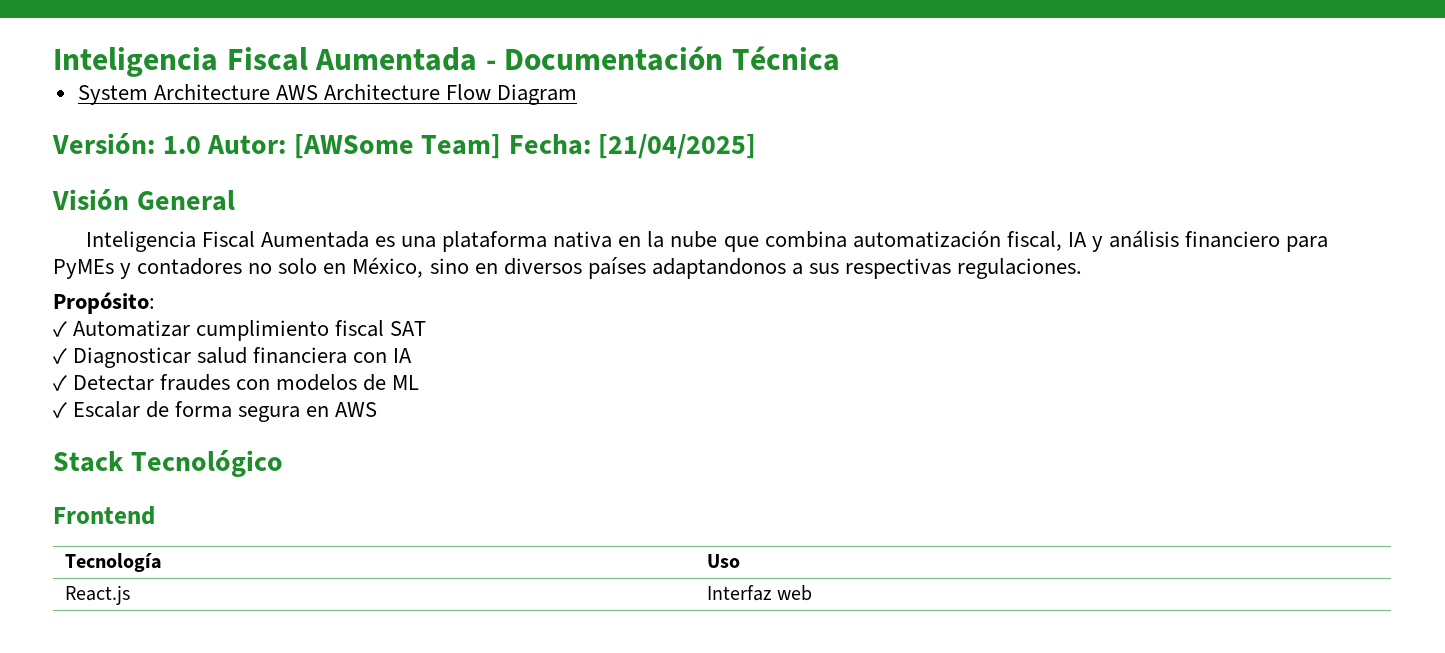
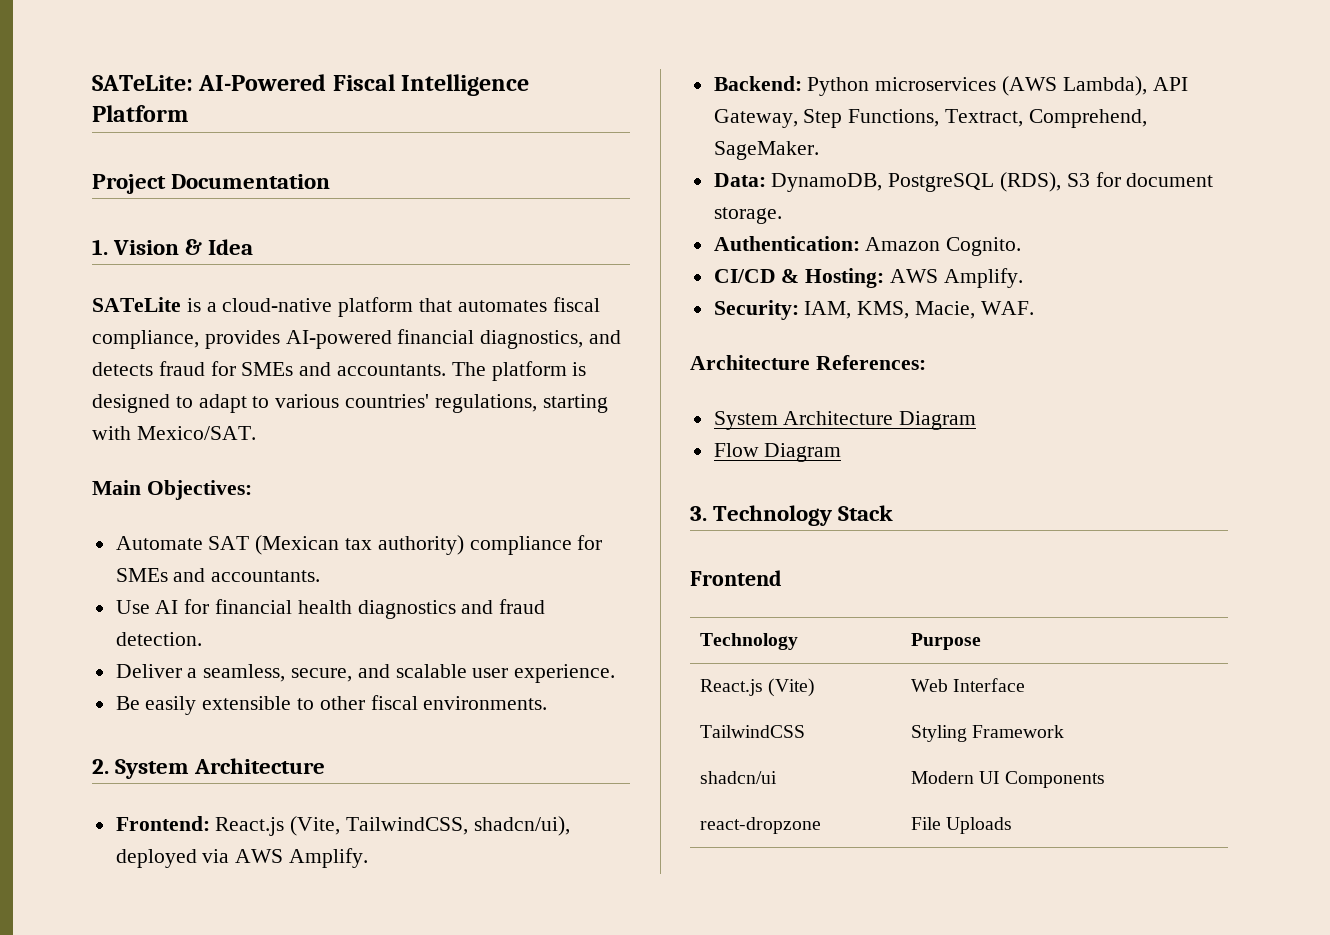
- Inteligencia Fiscal Aumentada - Documentación Técnica
- System Architecture AWS Architecture Flow Diagram
+ SATeLite: AI-Powered Fiscal Intelligence Platform
+ Project Documentation
+ 1. Vision & Idea
+ SATeLite is a cloud-native platform that automates fiscal compliance, provides AI-powered financial diagnostics, and detects fraud for SMEs and accountants. The platform is designed to adapt to various countries' regulations, starting with Mexico/SAT.
+ Main Objectives:
+ Automate SAT (Mexican tax authority) compliance for SMEs and accountants.
+ Use AI for financial health diagnostics and fraud detection.
+ Deliver a seamless, secure, and scalable user experience.
+ Be easily extensible to other fiscal environments.
+ 2. System Architecture
+ Frontend: React.js (Vite, TailwindCSS, shadcn/ui), deployed via AWS Amplify.
+ Backend: Python microservices (AWS Lambda), API Gateway, Step Functions, Textract, Comprehend, SageMaker.
+ Data: DynamoDB, PostgreSQL (RDS), S3 for document storage.
+ Authentication: Amazon Cognito.
+ CI/CD & Hosting: AWS Amplify.
+ Security: IAM, KMS, Macie, WAF.
+ Architecture References:
+ System Architecture Diagram
+ Flow Diagram
- Versión: 1.0 Autor: [AWSome Team] Fecha: [21/04/2025]
- Visión General
- Inteligencia Fiscal Aumentada es una plataforma nativa en la nube que combina automatización fiscal, IA y análisis financiero para PyMEs y contadores no solo en México, sino en diversos países adaptandonos a sus respectivas regulaciones.
- Propósito:
- ✓ Automatizar cumplimiento fiscal SAT
- ✓ Diagnosticar salud financiera con IA
- ✓ Detectar fraudes con modelos de ML
- ✓ Escalar de forma segura en AWS
- Stack Tecnológico
+ 3. Technology Stack
- Tecnología | Uso
- React.js | Interfaz web
+ Technology | Purpose
+ React.js (Vite) | Web Interface
+ TailwindCSS | Styling Framework
+ shadcn/ui | Modern UI Components
+ react-dropzone | File Uploads

